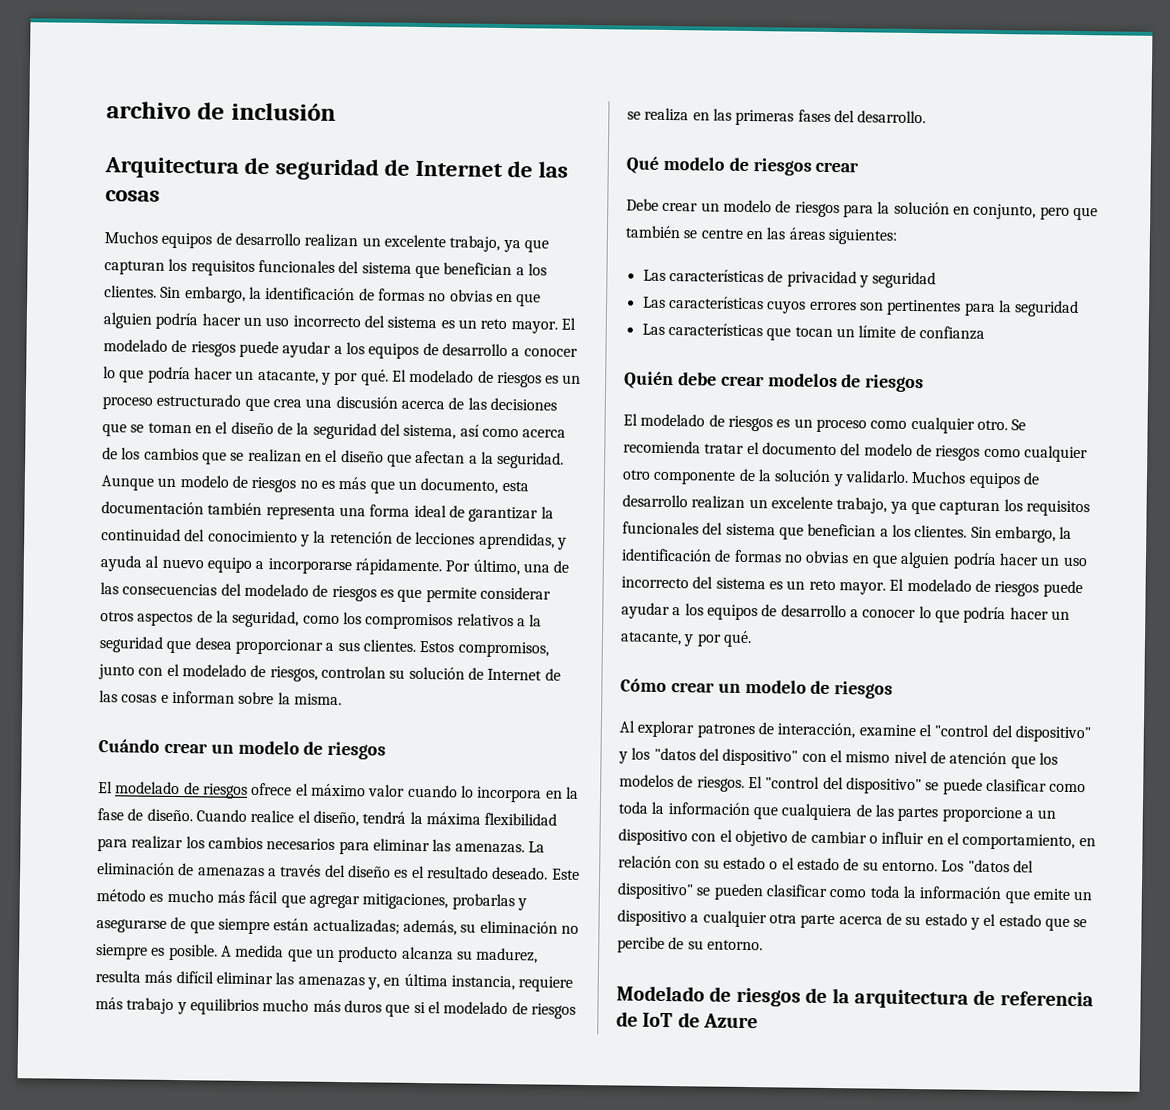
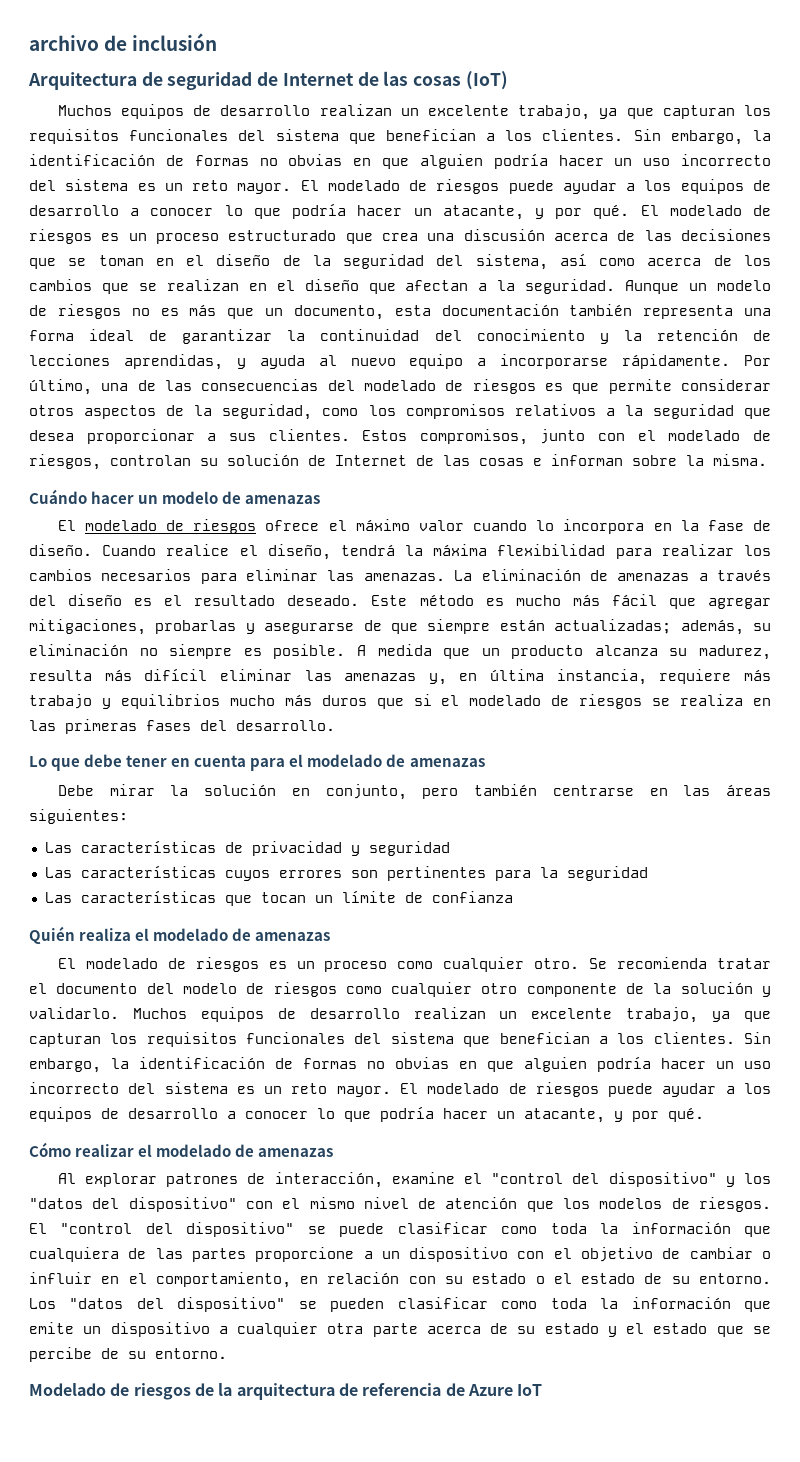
- Arquitectura de seguridad de Internet de las cosas
+ Arquitectura de seguridad de Internet de las cosas (IoT)
- Cuándo crear un modelo de riesgos
+ Cuándo hacer un modelo de amenazas
- Qué modelo de riesgos crear
- Debe crear un modelo de riesgos para la solución en conjunto, pero que también se centre en las áreas siguientes:
+ Lo que debe tener en cuenta para el modelado de amenazas
+ Debe mirar la solución en conjunto, pero también centrarse en las áreas siguientes:
- Quién debe crear modelos de riesgos
+ Quién realiza el modelado de amenazas
- Cómo crear un modelo de riesgos
+ Cómo realizar el modelado de amenazas
- Modelado de riesgos de la arquitectura de referencia de IoT de Azure
+ Modelado de riesgos de la arquitectura de referencia de Azure IoT

